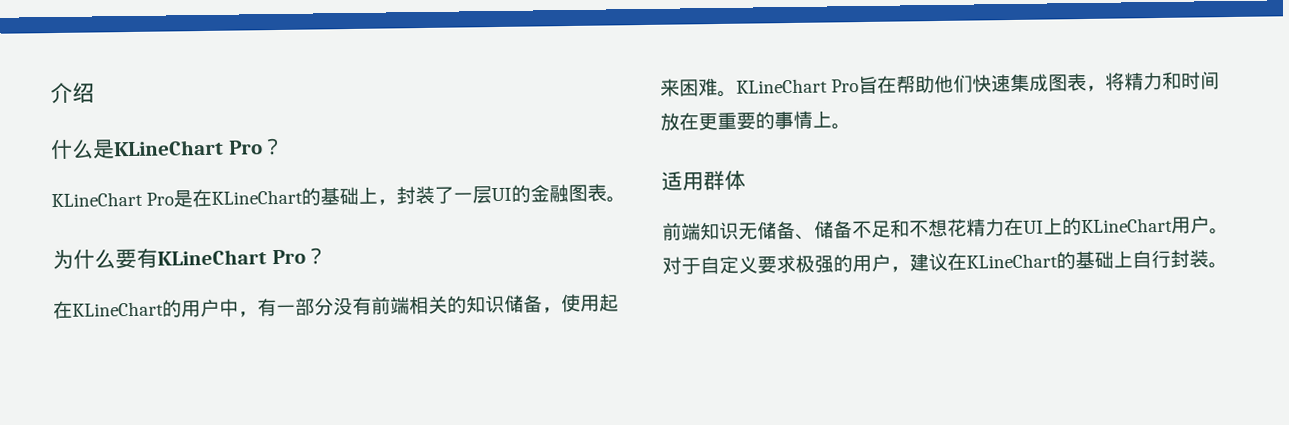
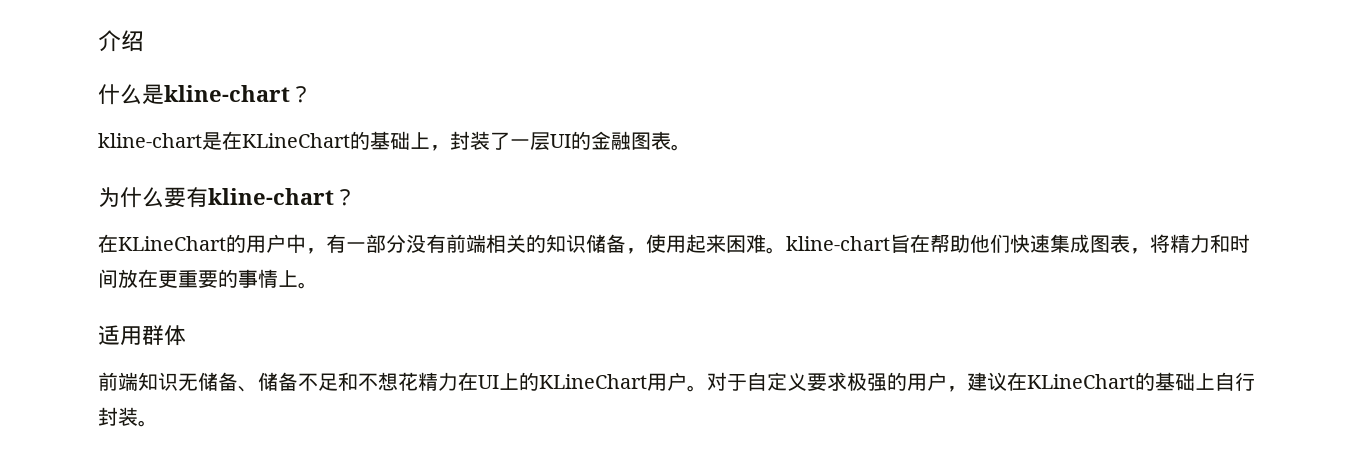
- 什么是KLineChart Pro？
- KLineChart Pro是在KLineChart的基础上，封装了一层UI的金融图表。
+ 什么是kline-chart？
+ kline-chart是在KLineChart的基础上，封装了一层UI的金融图表。
- 为什么要有KLineChart Pro？
+ 为什么要有kline-chart？
- 在KLineChart的用户中，有一部分没有前端相关的知识储备，使用起来困难。KLineChart Pro旨在帮助他们快速集成图表，将精力和时间放在更重要的事情上。
+ 在KLineChart的用户中，有一部分没有前端相关的知识储备，使用起来困难。kline-chart旨在帮助他们快速集成图表，将精力和时间放在更重要的事情上。

